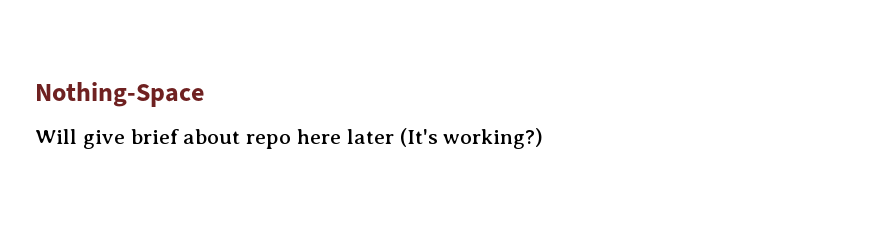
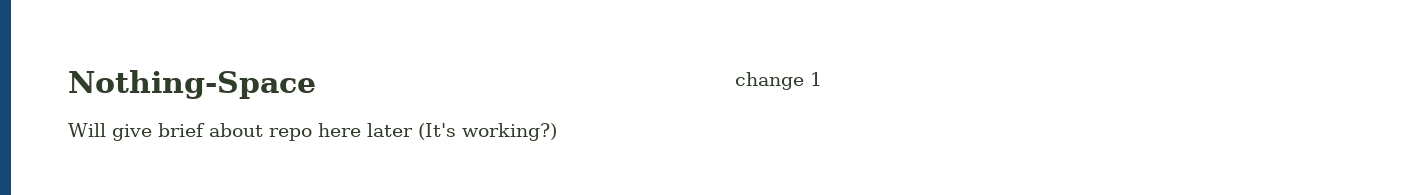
+ change 1

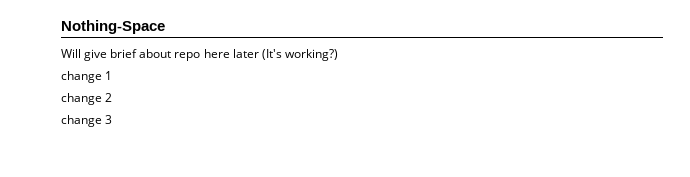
+ change 2
+ change 3

